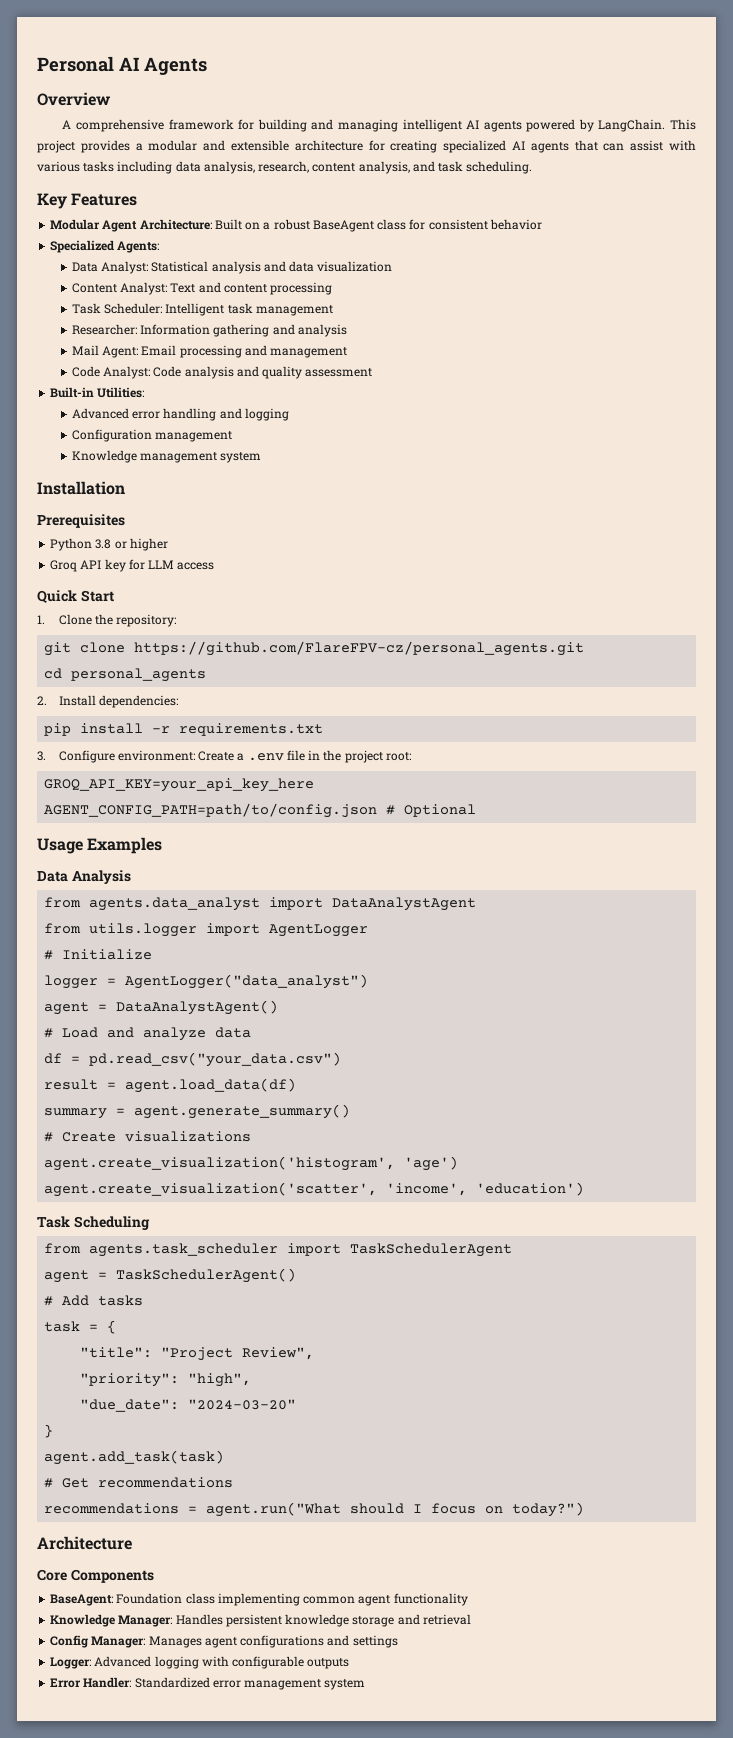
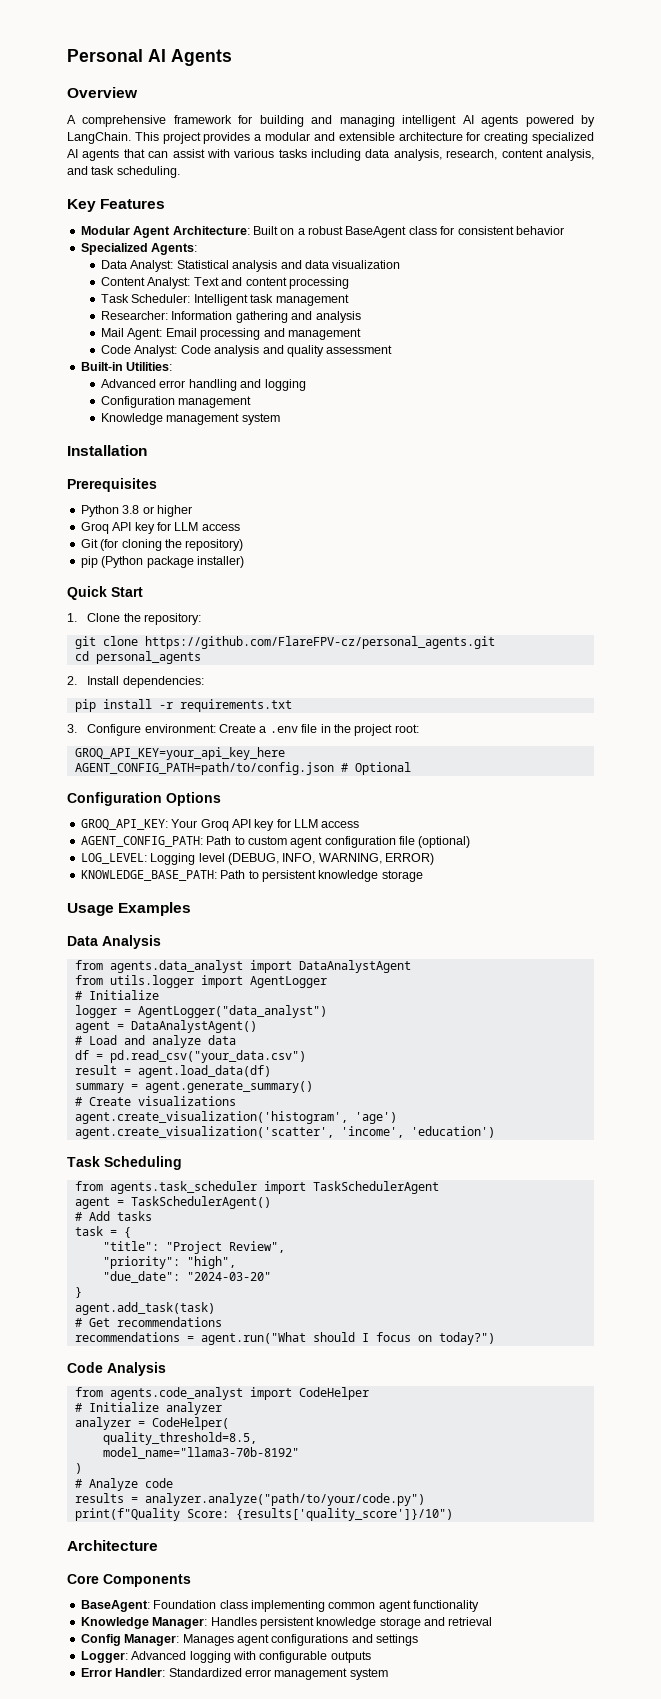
+ Git (for cloning the repository)
+ pip (Python package installer)
+ Configuration Options
+ GROQ_API_KEY: Your Groq API key for LLM access
+ AGENT_CONFIG_PATH: Path to custom agent configuration file (optional)
+ LOG_LEVEL: Logging level (DEBUG, INFO, WARNING, ERROR)
+ KNOWLEDGE_BASE_PATH: Path to persistent knowledge storage
+ Code Analysis
+ from agents.code_analyst import CodeHelper
+ # Initialize analyzer
+ analyzer = CodeHelper(
+ quality_threshold=8.5,
+ model_name="llama3-70b-8192"
+ )
+ # Analyze code
+ results = analyzer.analyze("path/to/your/code.py")
+ print(f"Quality Score: {results['quality_score']}/10")

